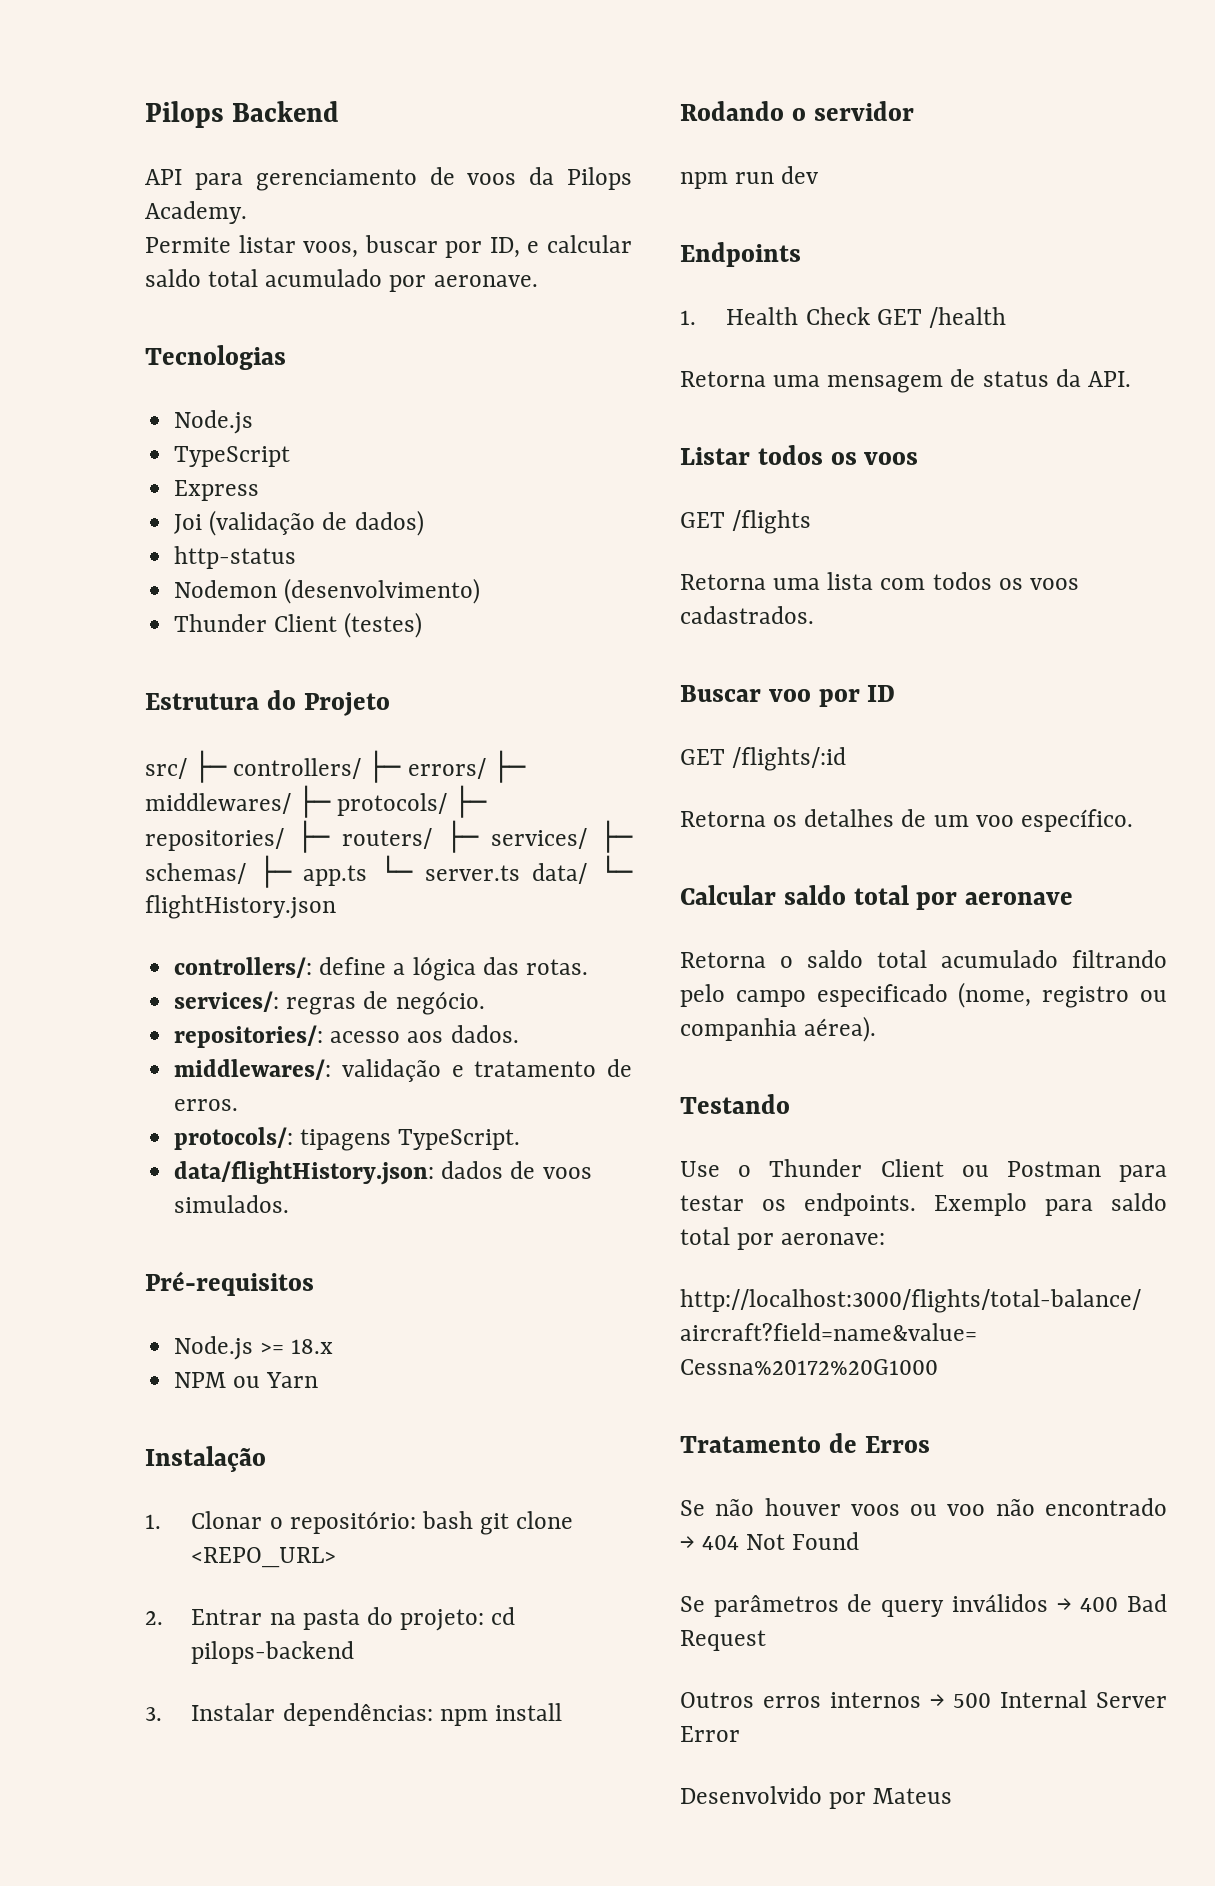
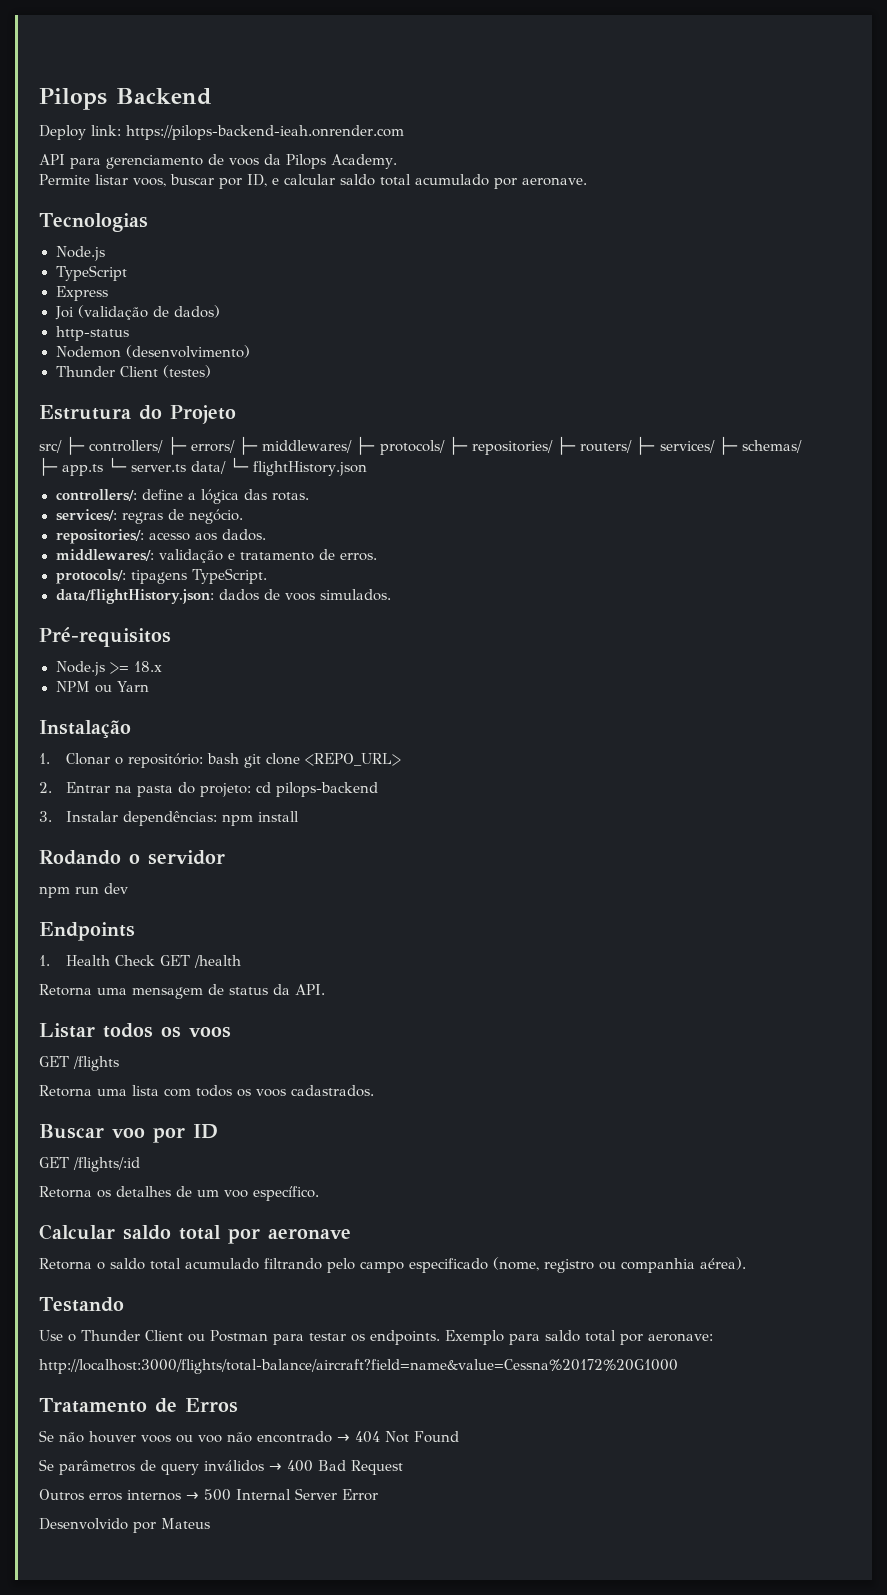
+ Deploy link: https://pilops-backend-ieah.onrender.com

